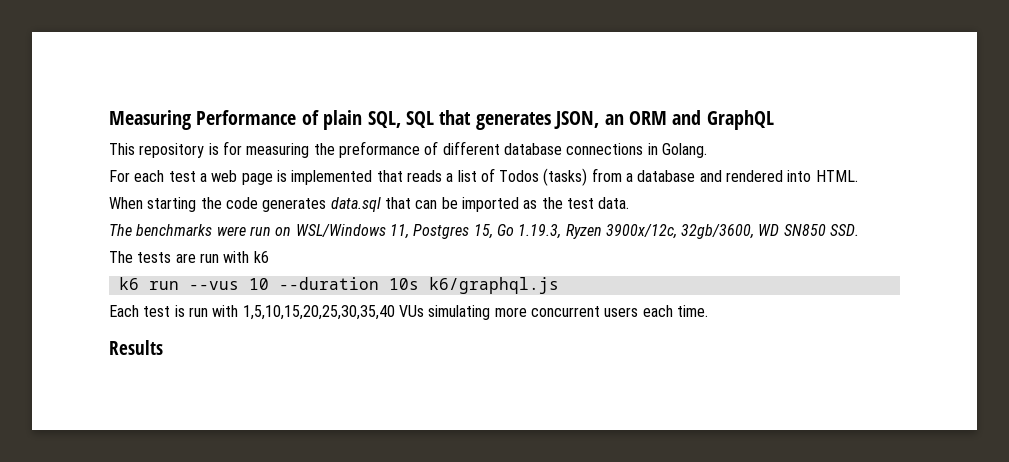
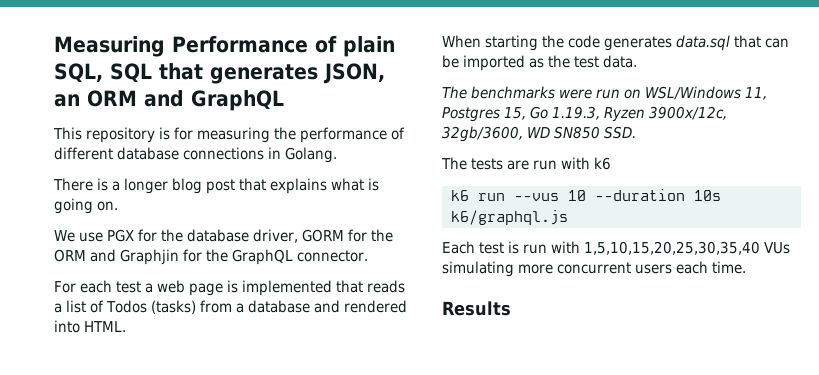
- This repository is for measuring the preformance of different database connections in Golang.
+ This repository is for measuring the performance of different database connections in Golang.
+ There is a longer blog post that explains what is going on.
+ We use PGX for the database driver, GORM for the ORM and Graphjin for the GraphQL connector.

